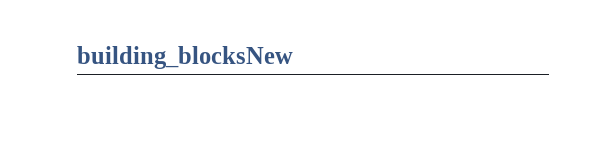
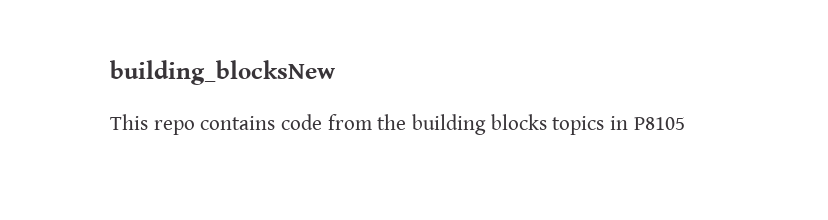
+ This repo contains code from the building blocks topics in P8105

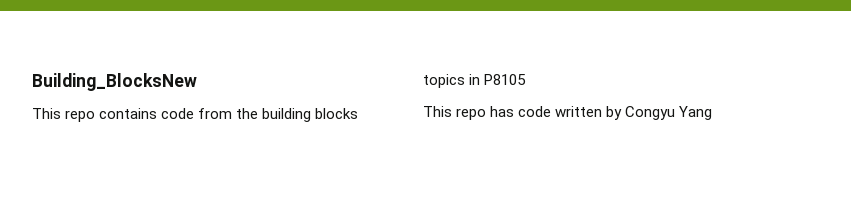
- building_blocksNew
+ Building_BlocksNew
+ This repo has code written by Congyu Yang

